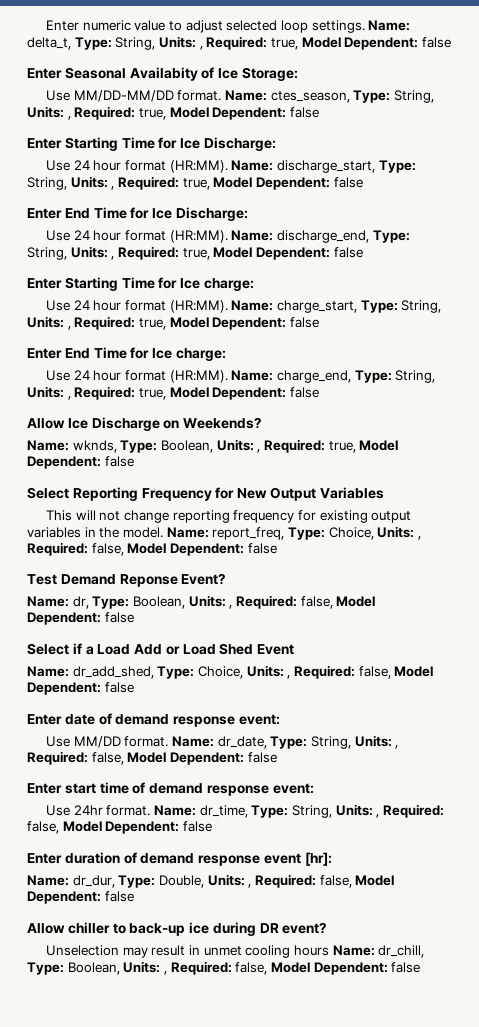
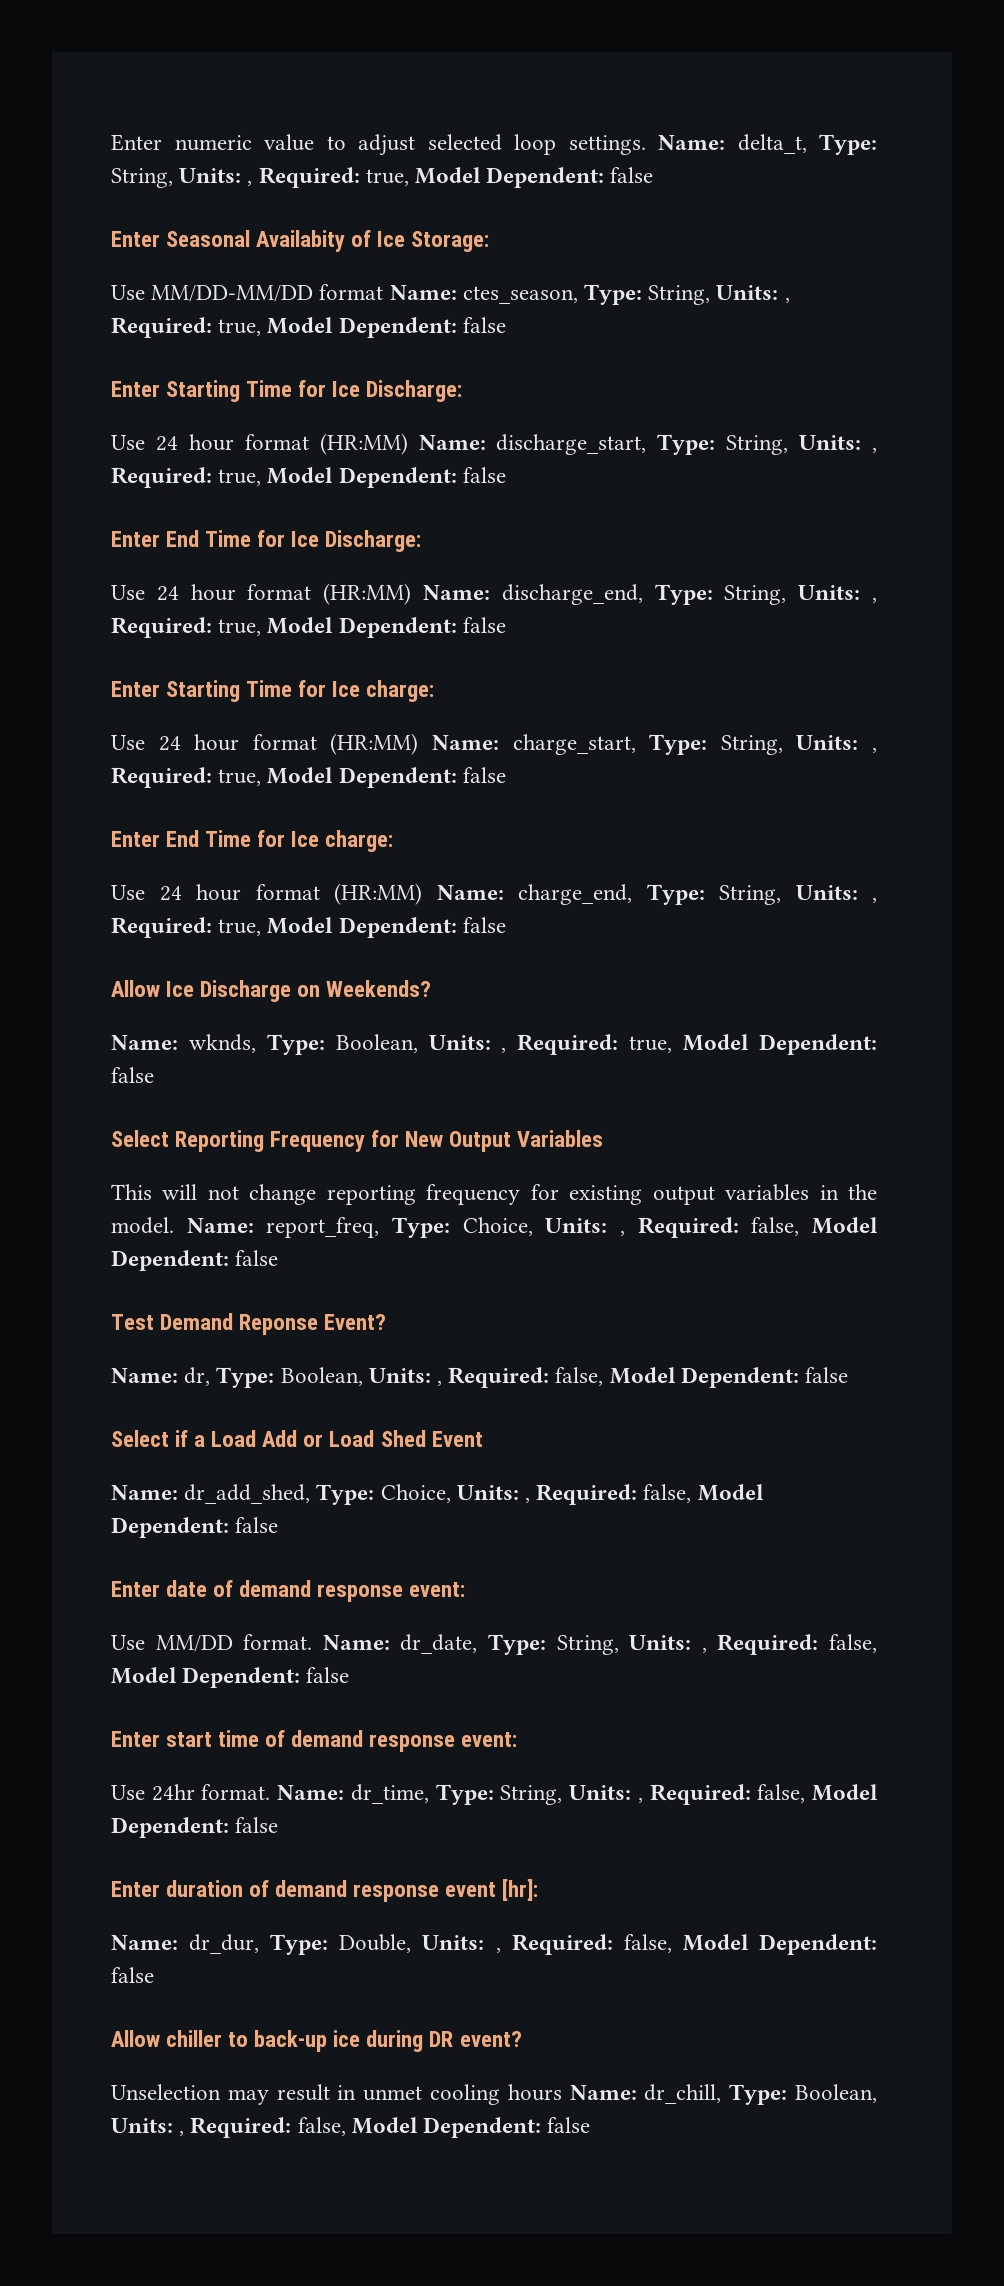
- Use MM/DD-MM/DD format. Name: ctes_season, Type: String, Units: , Required: true, Model Dependent: false
+ Use MM/DD-MM/DD format Name: ctes_season, Type: String, Units: , Required: true, Model Dependent: false
- Use 24 hour format (HR:MM). Name: discharge_start, Type: String, Units: , Required: true, Model Dependent: false
+ Use 24 hour format (HR:MM) Name: discharge_start, Type: String, Units: , Required: true, Model Dependent: false
- Use 24 hour format (HR:MM). Name: discharge_end, Type: String, Units: , Required: true, Model Dependent: false
+ Use 24 hour format (HR:MM) Name: discharge_end, Type: String, Units: , Required: true, Model Dependent: false
- Use 24 hour format (HR:MM). Name: charge_start, Type: String, Units: , Required: true, Model Dependent: false
+ Use 24 hour format (HR:MM) Name: charge_start, Type: String, Units: , Required: true, Model Dependent: false
- Use 24 hour format (HR:MM). Name: charge_end, Type: String, Units: , Required: true, Model Dependent: false
+ Use 24 hour format (HR:MM) Name: charge_end, Type: String, Units: , Required: true, Model Dependent: false

